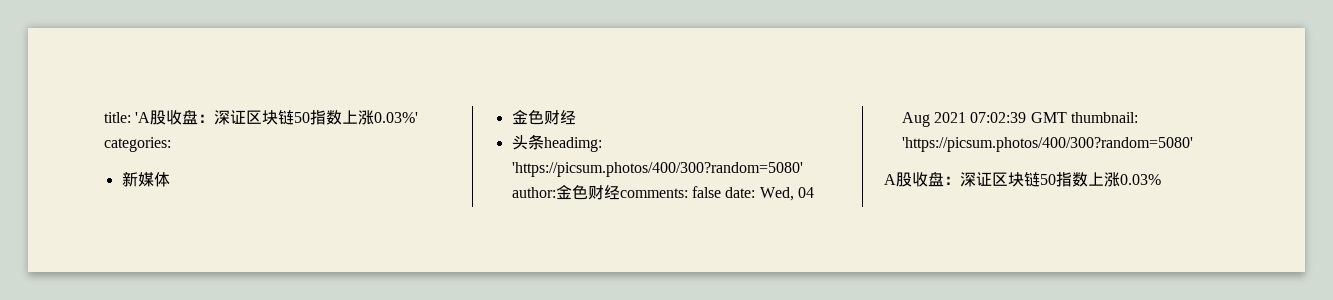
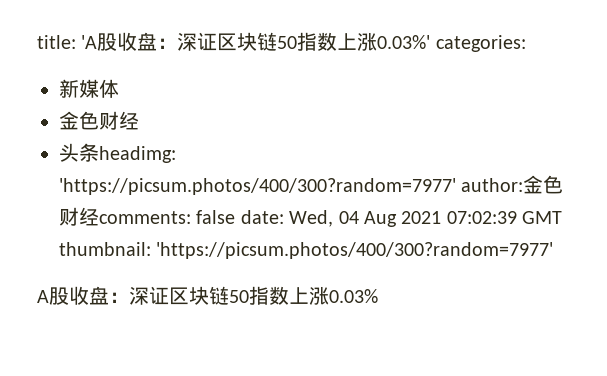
- 头条headimg: 'https://picsum.photos/400/300?random=5080' author:金色财经comments: false date: Wed, 04 Aug 2021 07:02:39 GMT thumbnail: 'https://picsum.photos/400/300?random=5080'
+ 头条headimg: 'https://picsum.photos/400/300?random=7977' author:金色财经comments: false date: Wed, 04 Aug 2021 07:02:39 GMT thumbnail: 'https://picsum.photos/400/300?random=7977'

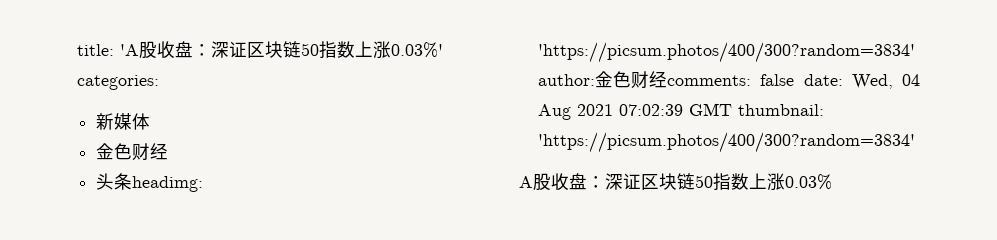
- 头条headimg: 'https://picsum.photos/400/300?random=7977' author:金色财经comments: false date: Wed, 04 Aug 2021 07:02:39 GMT thumbnail: 'https://picsum.photos/400/300?random=7977'
+ 头条headimg: 'https://picsum.photos/400/300?random=3834' author:金色财经comments: false date: Wed, 04 Aug 2021 07:02:39 GMT thumbnail: 'https://picsum.photos/400/300?random=3834'

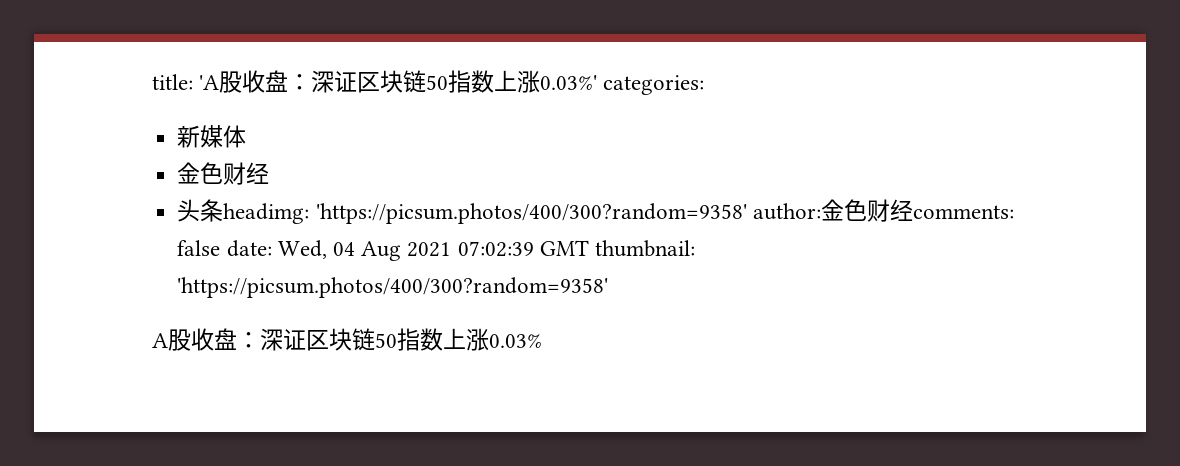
- 头条headimg: 'https://picsum.photos/400/300?random=3834' author:金色财经comments: false date: Wed, 04 Aug 2021 07:02:39 GMT thumbnail: 'https://picsum.photos/400/300?random=3834'
+ 头条headimg: 'https://picsum.photos/400/300?random=9358' author:金色财经comments: false date: Wed, 04 Aug 2021 07:02:39 GMT thumbnail: 'https://picsum.photos/400/300?random=9358'

